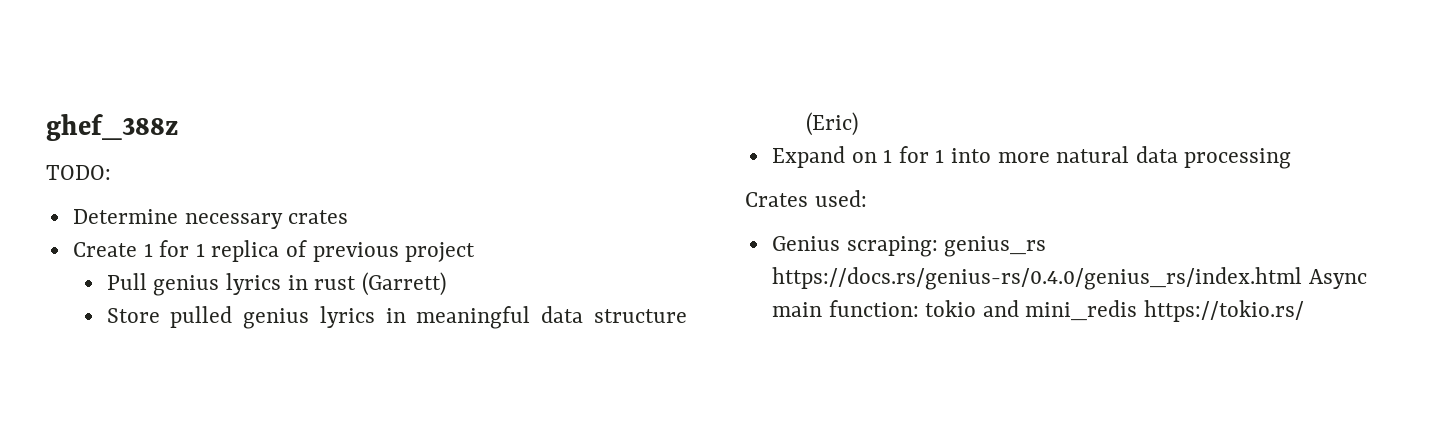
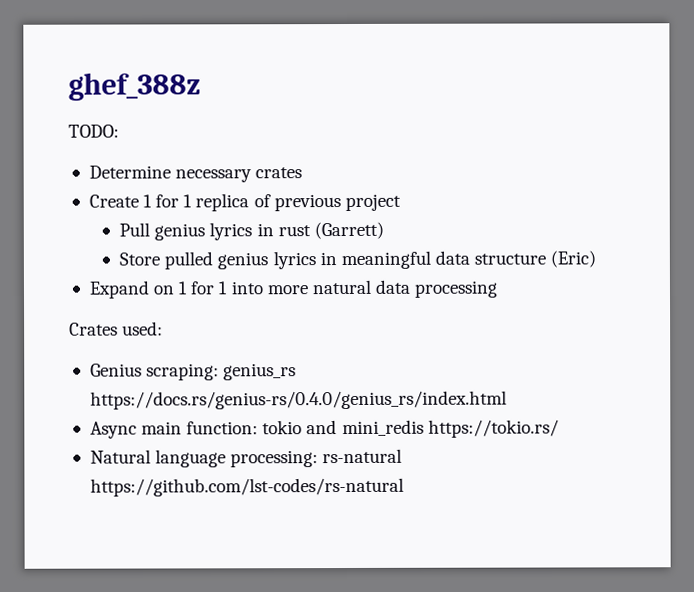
- Genius scraping: genius_rs https://docs.rs/genius-rs/0.4.0/genius_rs/index.html Async main function: tokio and mini_redis https://tokio.rs/
+ Genius scraping: genius_rs https://docs.rs/genius-rs/0.4.0/genius_rs/index.html
+ Async main function: tokio and mini_redis https://tokio.rs/
+ Natural language processing: rs-natural https://github.com/lst-codes/rs-natural

